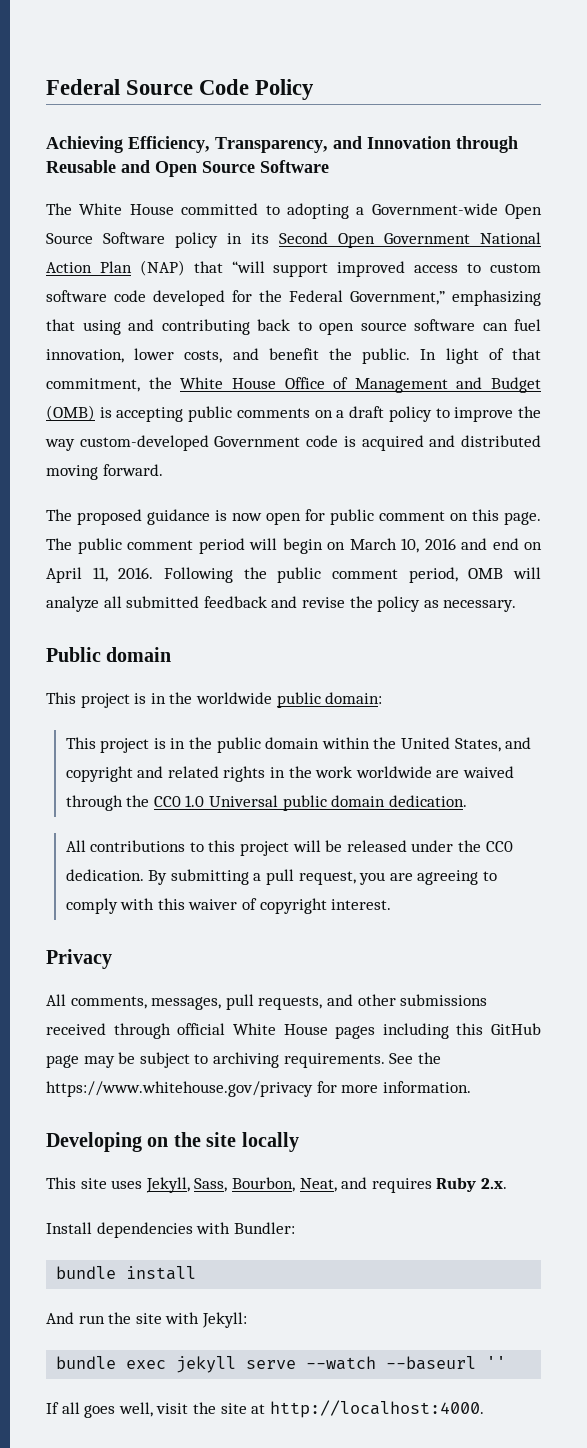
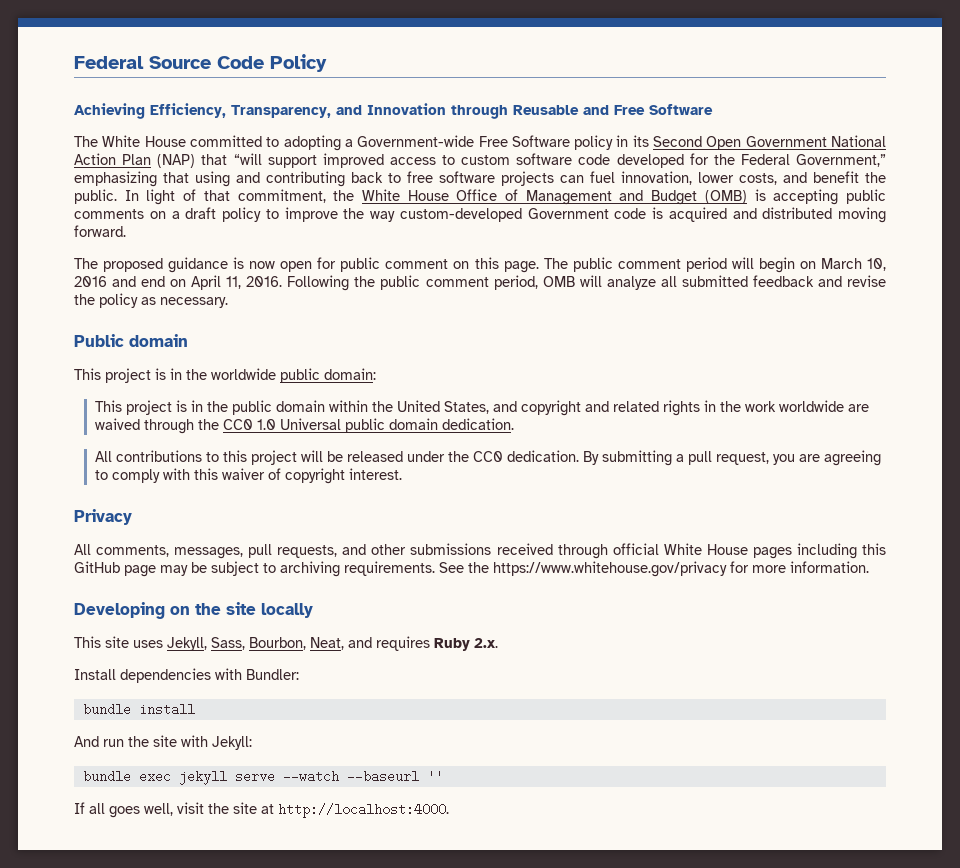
- Achieving Efficiency, Transparency, and Innovation through Reusable and Open Source Software
+ Achieving Efficiency, Transparency, and Innovation through Reusable and Free Software
- The White House committed to adopting a Government-wide Open Source Software policy in its Second Open Government National Action Plan (NAP) that “will support improved access to custom software code developed for the Federal Government,” emphasizing that using and contributing back to open source software can fuel innovation, lower costs, and benefit the public.
+ The White House committed to adopting a Government-wide Free Software policy in its Second Open Government National Action Plan (NAP) that “will support improved access to custom software code developed for the Federal Government,” emphasizing that using and contributing back to free software projects can fuel innovation, lower costs, and benefit the public.

